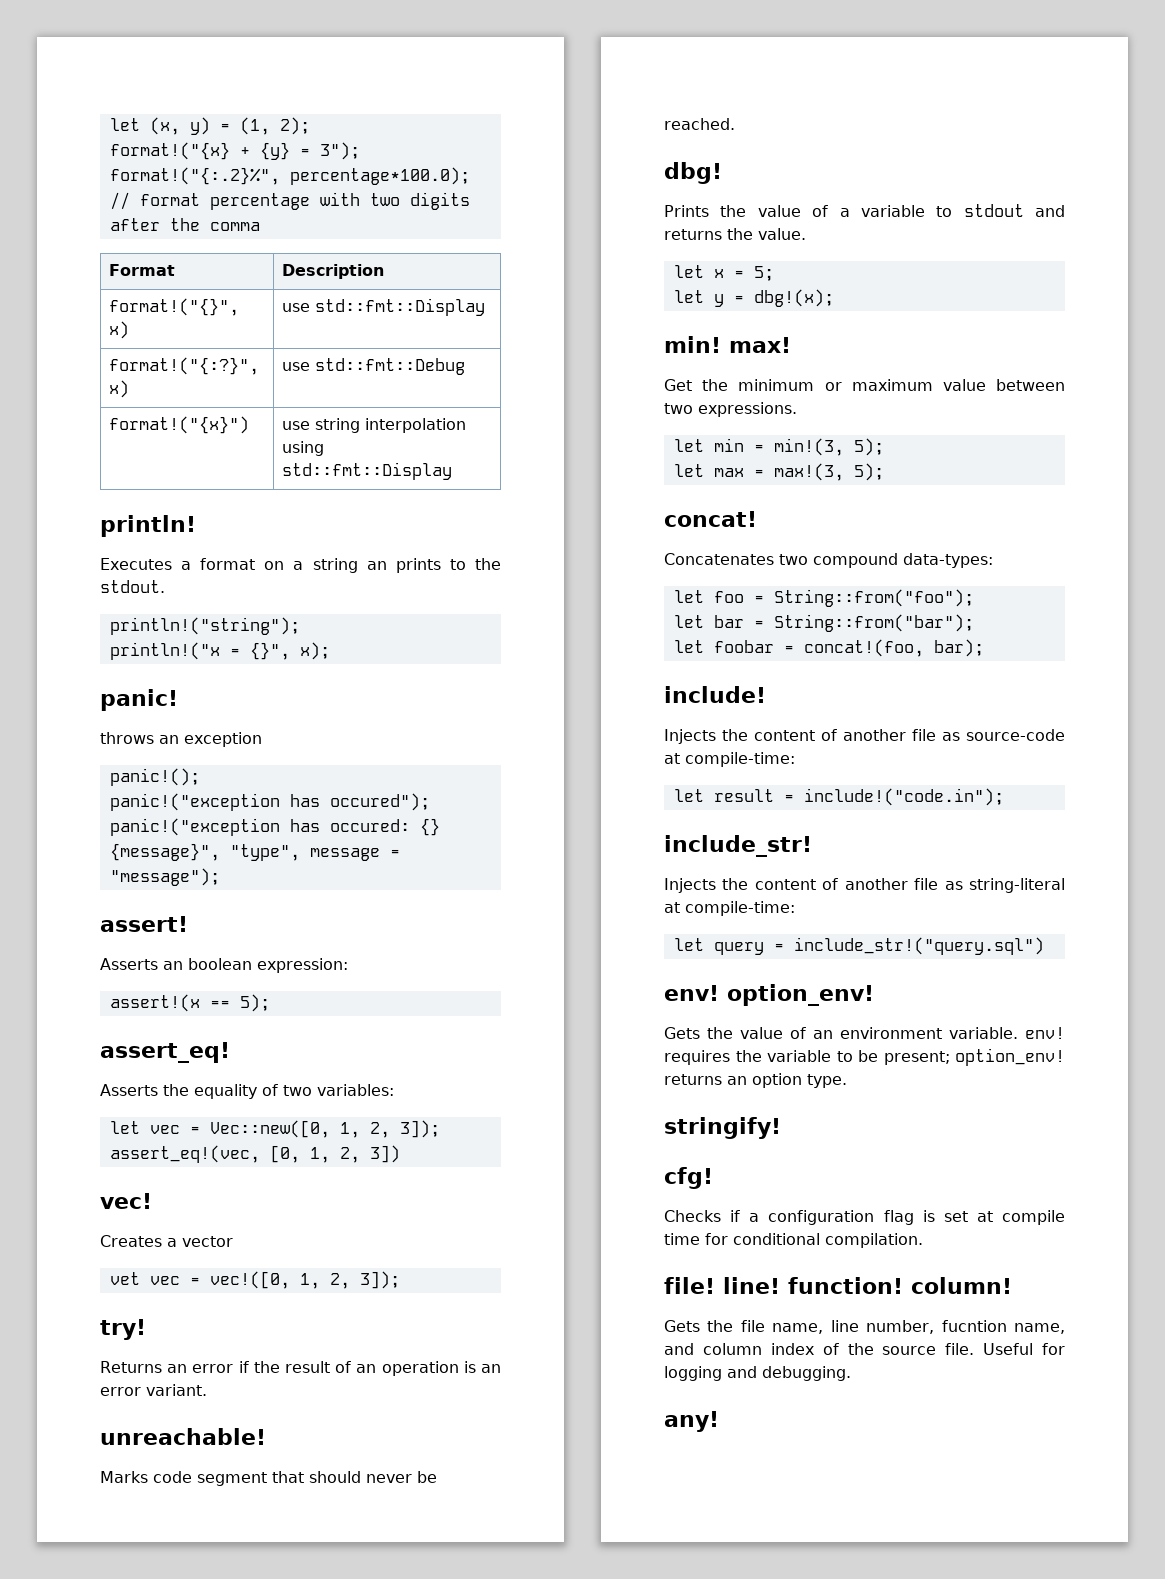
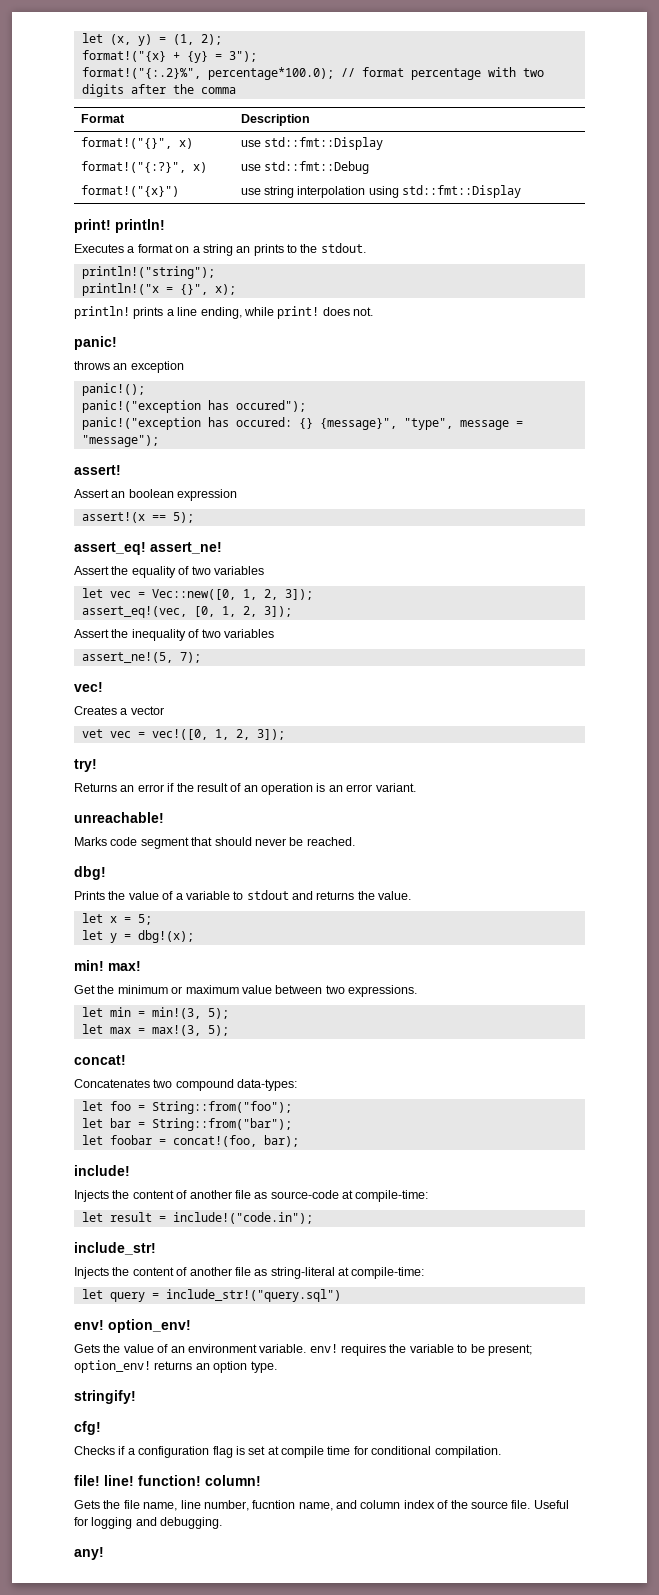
- println!
+ print! println!
+ println! prints a line ending, while print! does not.
- Asserts an boolean expression:
+ Assert an boolean expression
- assert_eq!
- Asserts the equality of two variables:
+ assert_eq! assert_ne!
+ Assert the equality of two variables
- assert_eq!(vec, [0, 1, 2, 3])
+ assert_eq!(vec, [0, 1, 2, 3]);
+ Assert the inequality of two variables
+ assert_ne!(5, 7);

